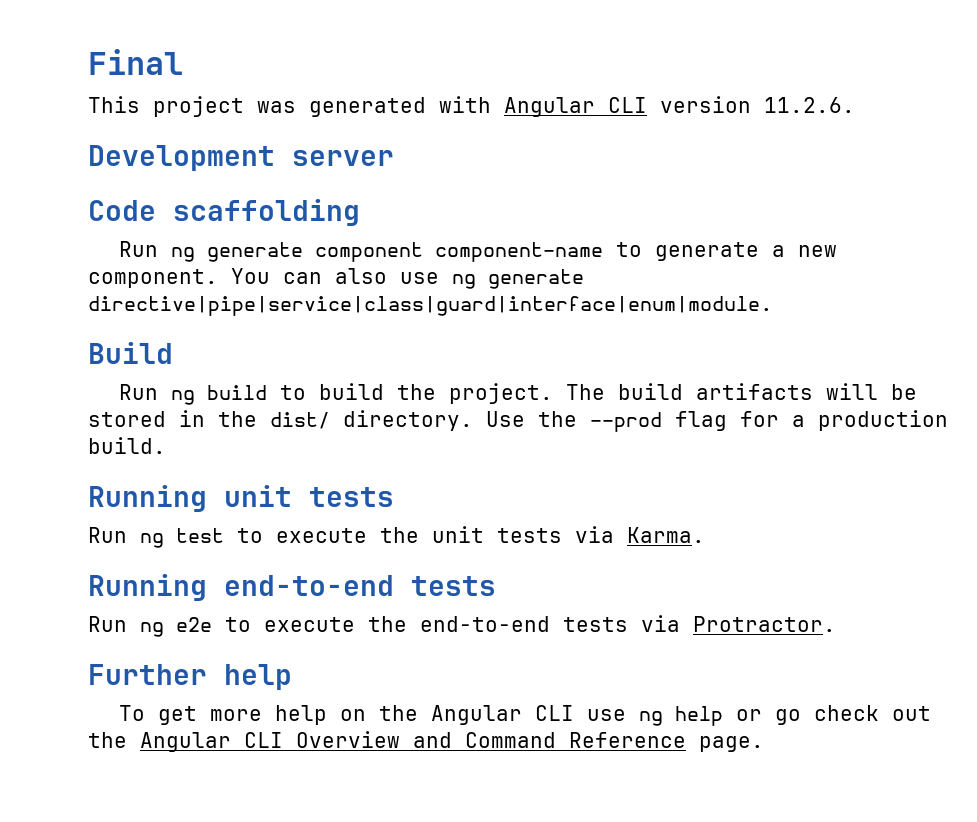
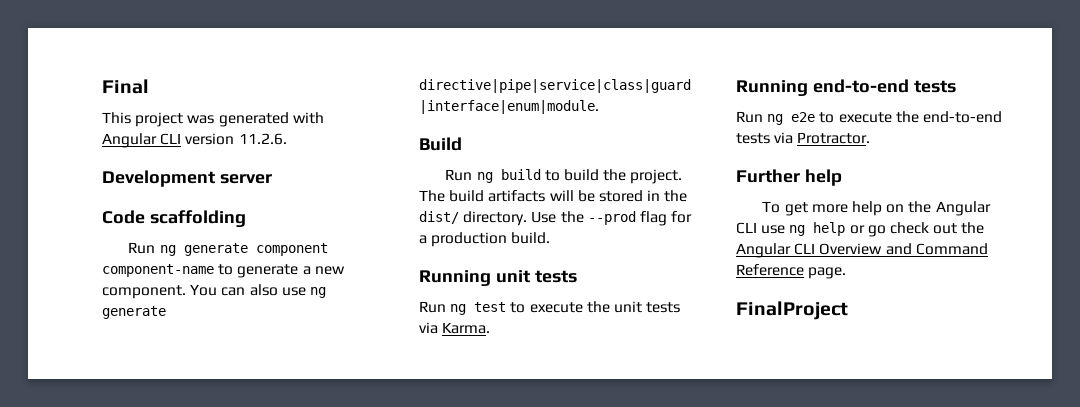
+ FinalProject

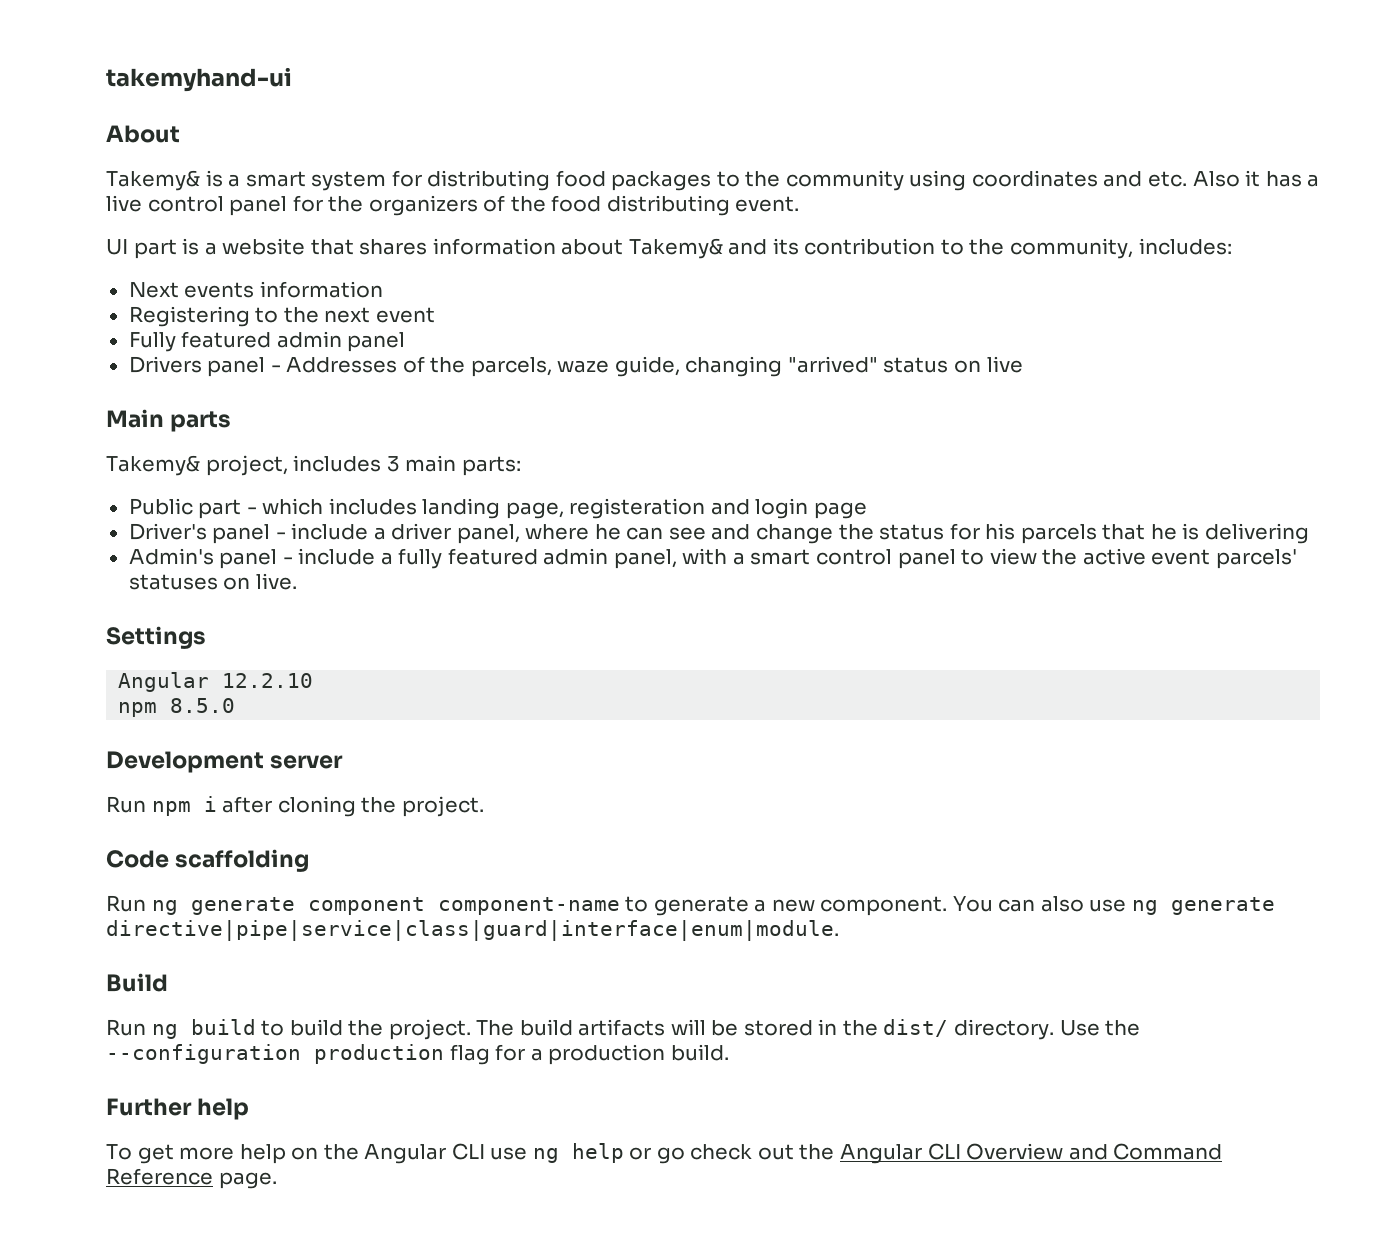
- Final
- This project was generated with Angular CLI version 11.2.6.
+ takemyhand-ui
+ About
+ Takemy& is a smart system for distributing food packages to the community using coordinates and etc. Also it has a live control panel for the organizers of the food distributing event.
+ UI part is a website that shares information about Takemy& and its contribution to the community, includes:
+ Next events information
+ Registering to the next event
+ Fully featured admin panel
+ Drivers panel - Addresses of the parcels, waze guide, changing "arrived" status on live
+ Main parts
+ Takemy& project, includes 3 main parts:
+ Public part - which includes landing page, registeration and login page
+ Driver's panel - include a driver panel, where he can see and change the status for his parcels that he is delivering
+ Admin's panel - include a fully featured admin panel, with a smart control panel to view the active event parcels' statuses on live.
+ Settings
+ Angular 12.2.10
+ npm 8.5.0
  Development server
+ Run npm i after cloning the project.
- Use the --prod flag for a production build.
+ Use the --configuration production flag for a production build.
- Running unit tests
- Run ng test to execute the unit tests via Karma.
- Running end-to-end tests
- Run ng e2e to execute the end-to-end tests via Protractor.
- FinalProject

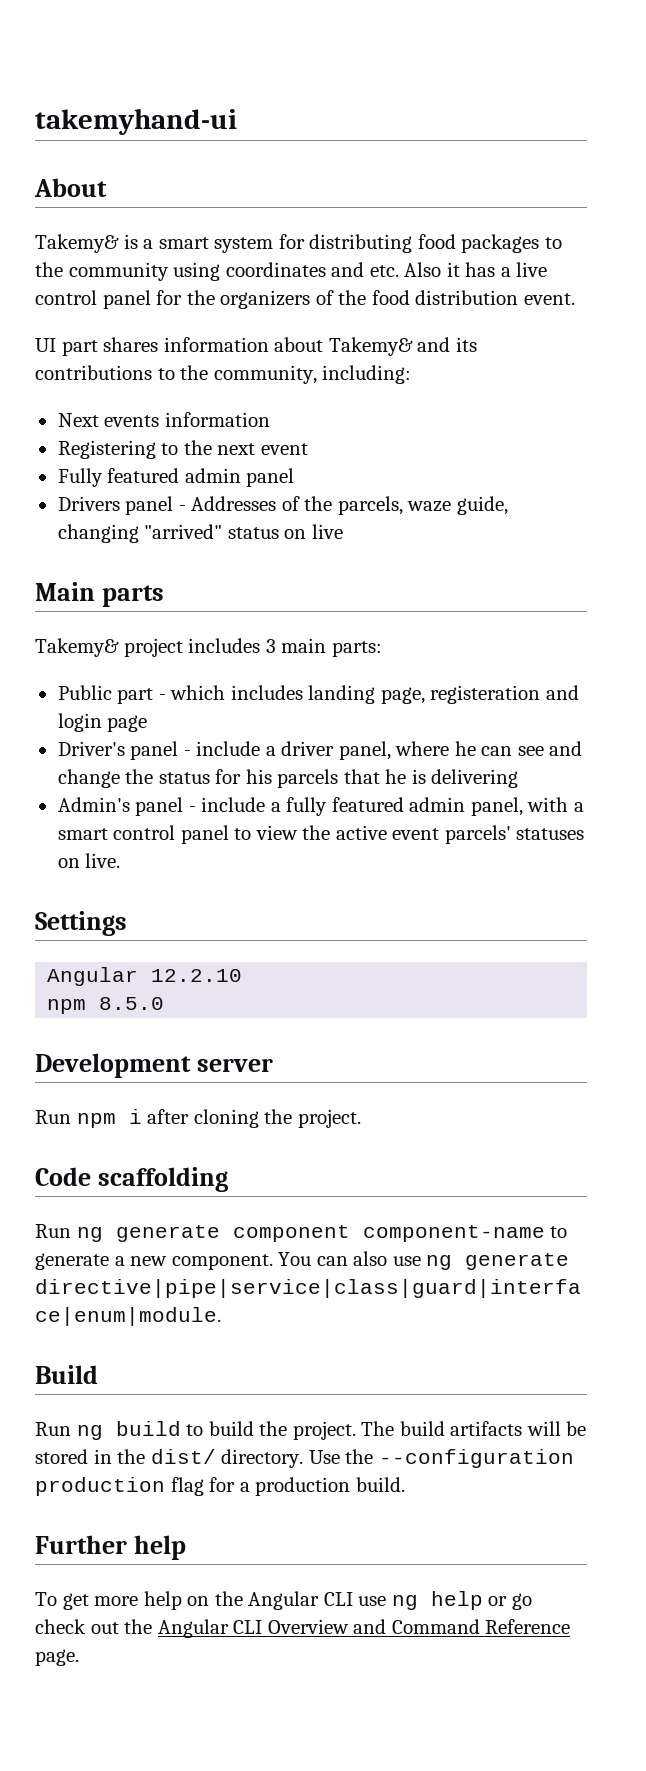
- Takemy& is a smart system for distributing food packages to the community using coordinates and etc. Also it has a live control panel for the organizers of the food distributing event.
+ Takemy& is a smart system for distributing food packages to the community using coordinates and etc. Also it has a live control panel for the organizers of the food distribution event.
- UI part is a website that shares information about Takemy& and its contribution to the community, includes:
+ UI part shares information about Takemy& and its contributions to the community, including:
- Takemy& project, includes 3 main parts:
+ Takemy& project includes 3 main parts:

